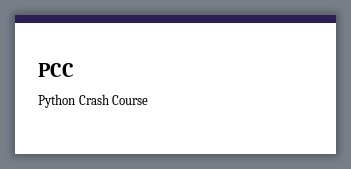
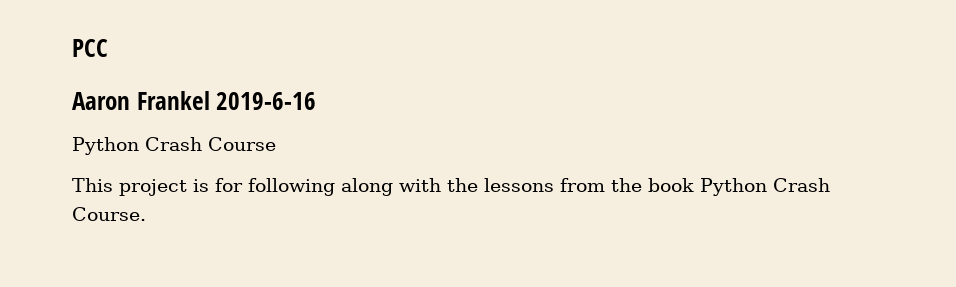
+ Aaron Frankel 2019-6-16
+ This project is for following along with the lessons from the book Python Crash Course.

